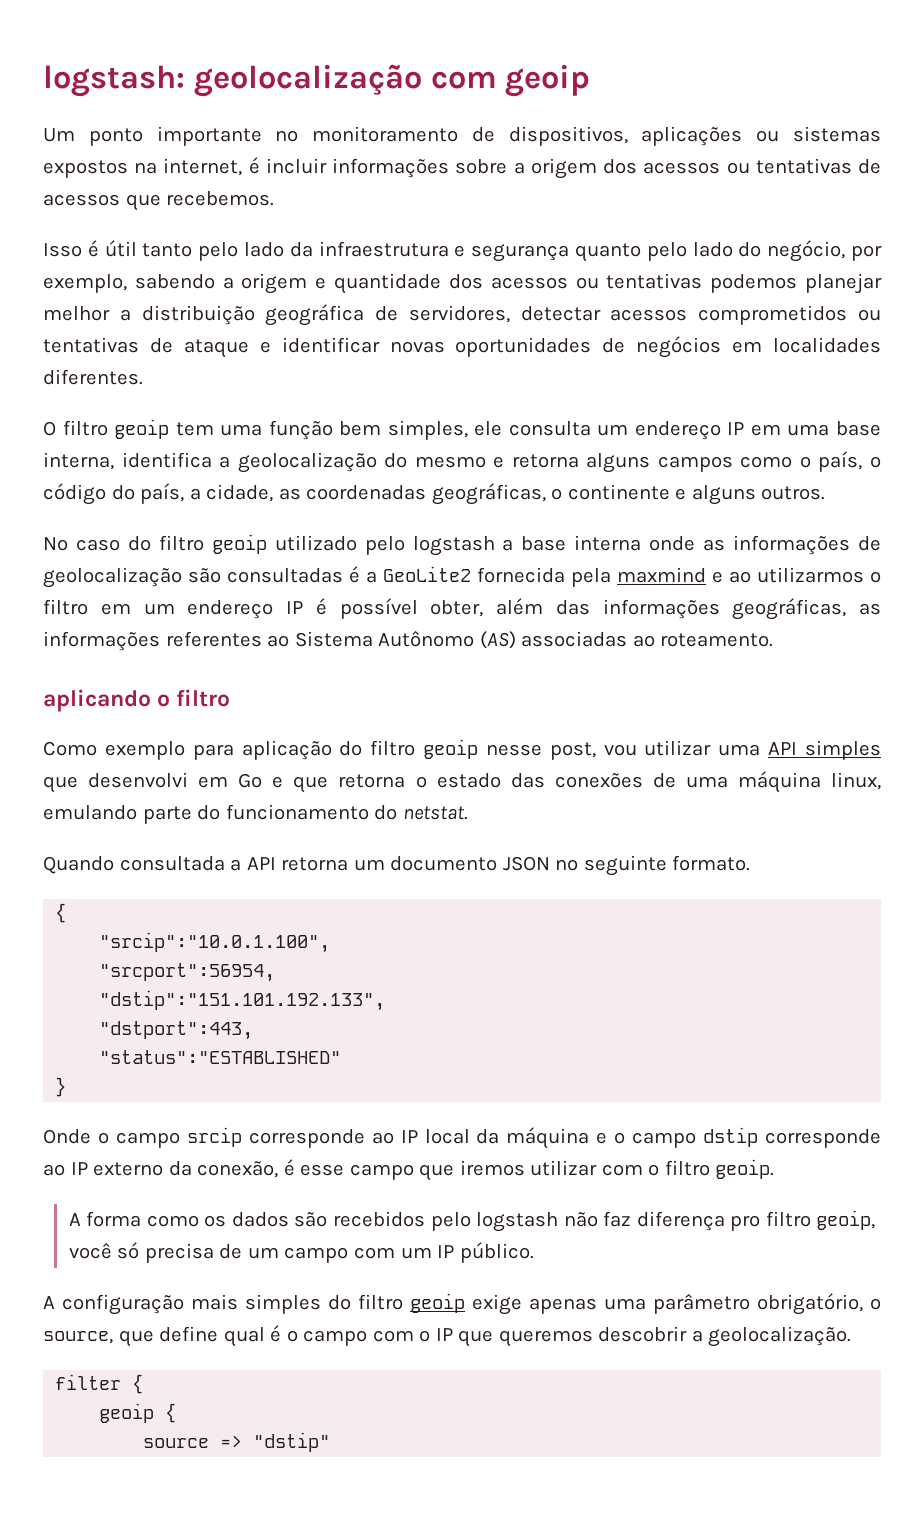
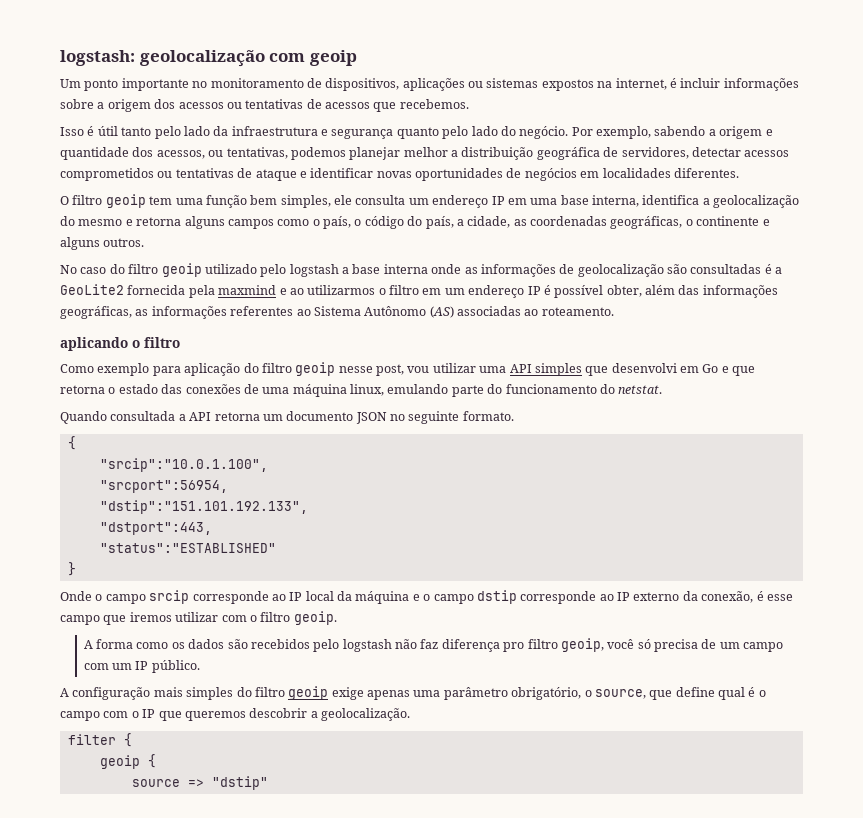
- Isso é útil tanto pelo lado da infraestrutura e segurança quanto pelo lado do negócio, por exemplo, sabendo a origem e quantidade dos acessos ou tentativas podemos planejar melhor a distribuição geográfica de servidores, detectar acessos comprometidos ou tentativas de ataque e identificar novas oportunidades de negócios em localidades diferentes.
+ Isso é útil tanto pelo lado da infraestrutura e segurança quanto pelo lado do negócio. Por exemplo, sabendo a origem e quantidade dos acessos, ou tentativas, podemos planejar melhor a distribuição geográfica de servidores, detectar acessos comprometidos ou tentativas de ataque e identificar novas oportunidades de negócios em localidades diferentes.

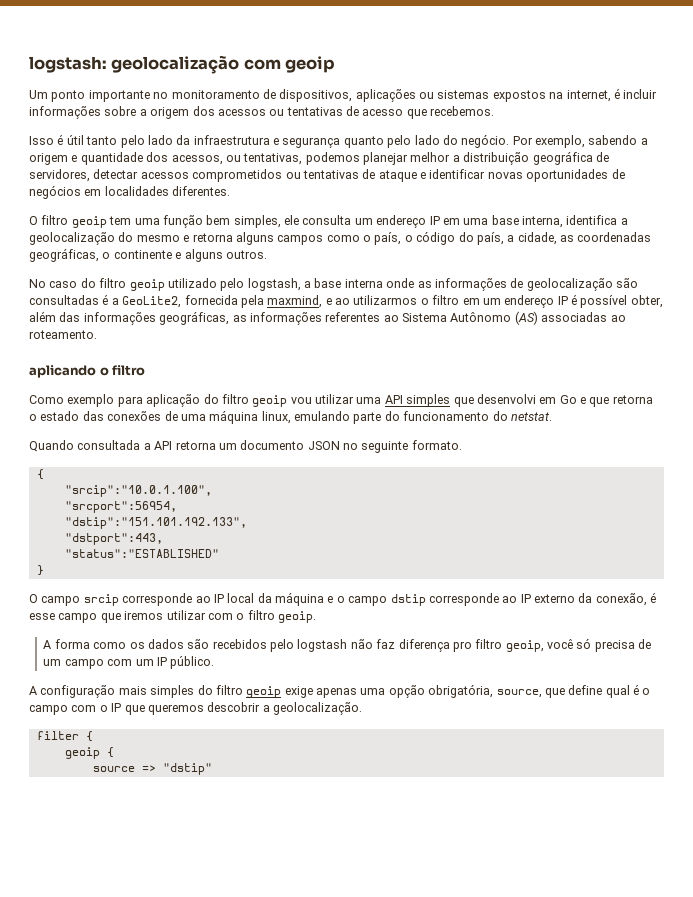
- Um ponto importante no monitoramento de dispositivos, aplicações ou sistemas expostos na internet, é incluir informações sobre a origem dos acessos ou tentativas de acessos que recebemos.
+ Um ponto importante no monitoramento de dispositivos, aplicações ou sistemas expostos na internet, é incluir informações sobre a origem dos acessos ou tentativas de acesso que recebemos.
- No caso do filtro geoip utilizado pelo logstash a base interna onde as informações de geolocalização são consultadas é a GeoLite2 fornecida pela maxmind e ao utilizarmos o filtro em um endereço IP é possível obter, além das informações geográficas, as informações referentes ao Sistema Autônomo (AS) associadas ao roteamento.
+ No caso do filtro geoip utilizado pelo logstash, a base interna onde as informações de geolocalização são consultadas é a GeoLite2, fornecida pela maxmind, e ao utilizarmos o filtro em um endereço IP é possível obter, além das informações geográficas, as informações referentes ao Sistema Autônomo (AS) associadas ao roteamento.
- Como exemplo para aplicação do filtro geoip nesse post, vou utilizar uma API simples que desenvolvi em Go e que retorna o estado das conexões de uma máquina linux, emulando parte do funcionamento do netstat.
+ Como exemplo para aplicação do filtro geoip vou utilizar uma API simples que desenvolvi em Go e que retorna o estado das conexões de uma máquina linux, emulando parte do funcionamento do netstat.
- Onde o campo srcip corresponde ao IP local da máquina e o campo dstip corresponde ao IP externo da conexão, é esse campo que iremos utilizar com o filtro geoip.
+ O campo srcip corresponde ao IP local da máquina e o campo dstip corresponde ao IP externo da conexão, é esse campo que iremos utilizar com o filtro geoip.
- A configuração mais simples do filtro geoip exige apenas uma parâmetro obrigatório, o source, que define qual é o campo com o IP que queremos descobrir a geolocalização.
+ A configuração mais simples do filtro geoip exige apenas uma opção obrigatória, source, que define qual é o campo com o IP que queremos descobrir a geolocalização.

